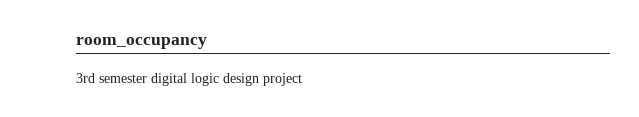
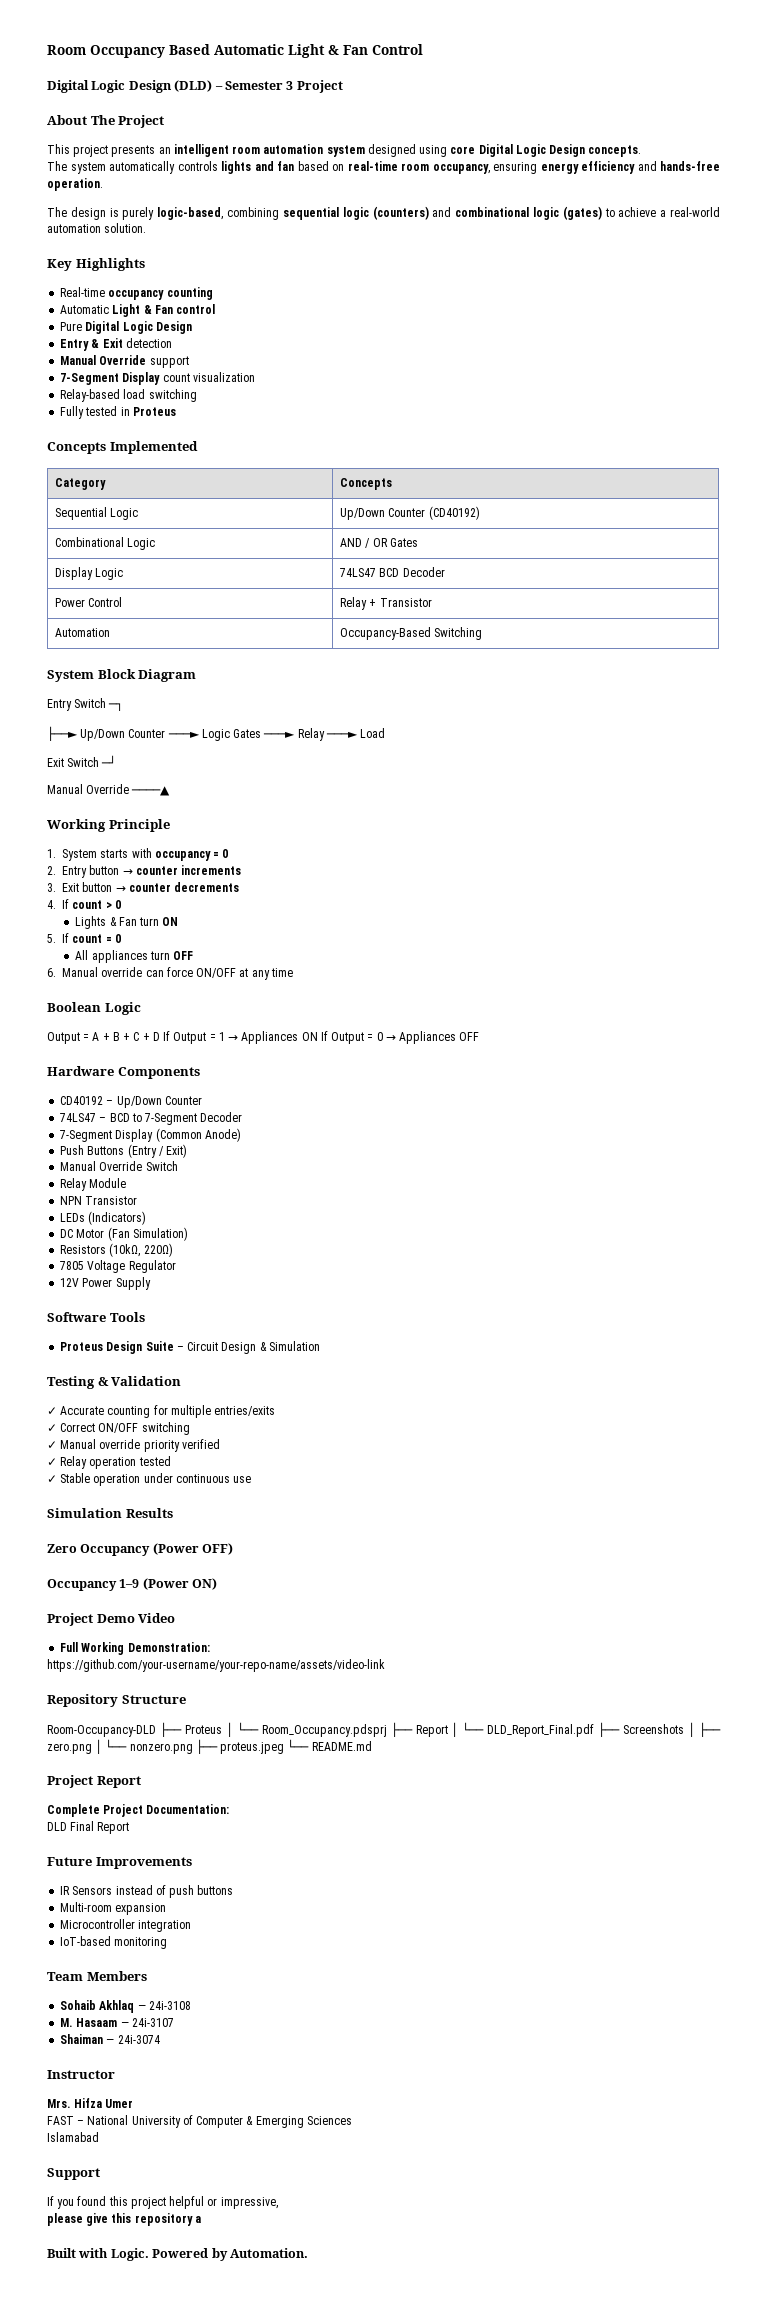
- room_occupancy
- 3rd semester digital logic design project
+ Room Occupancy Based Automatic Light & Fan Control
+ Digital Logic Design (DLD) – Semester 3 Project
+ About The Project
+ This project presents an intelligent room automation system designed using core Digital Logic Design concepts.
+ The system automatically controls lights and fan based on real-time room occupancy, ensuring energy efficiency and hands-free operation.
+ The design is purely logic-based, combining sequential logic (counters) and combinational logic (gates) to achieve a real-world automation solution.
+ Key Highlights
+ Real-time occupancy counting
+ Automatic Light & Fan control
+ Pure Digital Logic Design
+ Entry & Exit detection
+ Manual Override support
+ 7-Segment Display count visualization
+ Relay-based load switching
+ Fully tested in Proteus
+ Concepts Implemented
+ Category | Concepts
+ Sequential Logic | Up/Down Counter (CD40192)
+ Combinational Logic | AND / OR Gates
+ Display Logic | 74LS47 BCD Decoder
+ Power Control | Relay + Transistor
+ Automation | Occupancy-Based Switching
+ System Block Diagram
+ Entry Switch ─┐
+ ├──► Up/Down Counter ───► Logic Gates ───► Relay ───► Load
+ Exit Switch ─┘
+ Manual Override ────▲
+ Working Principle
+ 1. System starts with occupancy = 0
+ 2. Entry button → counter increments
+ 3. Exit button → counter decrements
+ 4. If count > 0
+ Lights & Fan turn ON
+ 5. If count = 0
+ All appliances turn OFF
+ 6. Manual override can force ON/OFF at any time
+ Boolean Logic
+ Output = A + B + C + D If Output = 1 → Appliances ON If Output = 0 → Appliances OFF
+ Hardware Components
+ CD40192 – Up/Down Counter
+ 74LS47 – BCD to 7-Segment Decoder
+ 7-Segment Display (Common Anode)
+ Push Buttons (Entry / Exit)
+ Manual Override Switch
+ Relay Module
+ NPN Transistor
+ LEDs (Indicators)
+ DC Motor (Fan Simulation)
+ Resistors (10kΩ, 220Ω)
+ 7805 Voltage Regulator
+ 12V Power Supply
+ Software Tools
+ Proteus Design Suite – Circuit Design & Simulation
+ Testing & Validation
+ ✓ Accurate counting for multiple entries/exits
+ ✓ Correct ON/OFF switching
+ ✓ Manual override priority verified
+ ✓ Relay operation tested
+ ✓ Stable operation under continuous use
+ Simulation Results
+ Zero Occupancy (Power OFF)
+ Occupancy 1–9 (Power ON)
+ Project Demo Video
+ Full Working Demonstration:
+ https://github.com/your-username/your-repo-name/assets/video-link
+ Repository Structure
+ Room-Occupancy-DLD ├── Proteus │ └── Room_Occupancy.pdsprj ├── Report │ └── DLD_Report_Final.pdf ├── Screenshots │ ├── zero.png │ └── nonzero.png ├── proteus.jpeg └── README.md
+ Project Report
+ Complete Project Documentation:
+ DLD Final Report
+ Future Improvements
+ IR Sensors instead of push buttons
+ Multi-room expansion
+ Microcontroller integration
+ IoT-based monitoring
+ Team Members
+ Sohaib Akhlaq — 24i-3108
+ M. Hasaam — 24i-3107
+ Shaiman — 24i-3074
+ Instructor
+ Mrs. Hifza Umer
+ FAST – National University of Computer & Emerging Sciences
+ Islamabad
+ Support
+ If you found this project helpful or impressive,
+ please give this repository a
+ Built with Logic. Powered by Automation.

